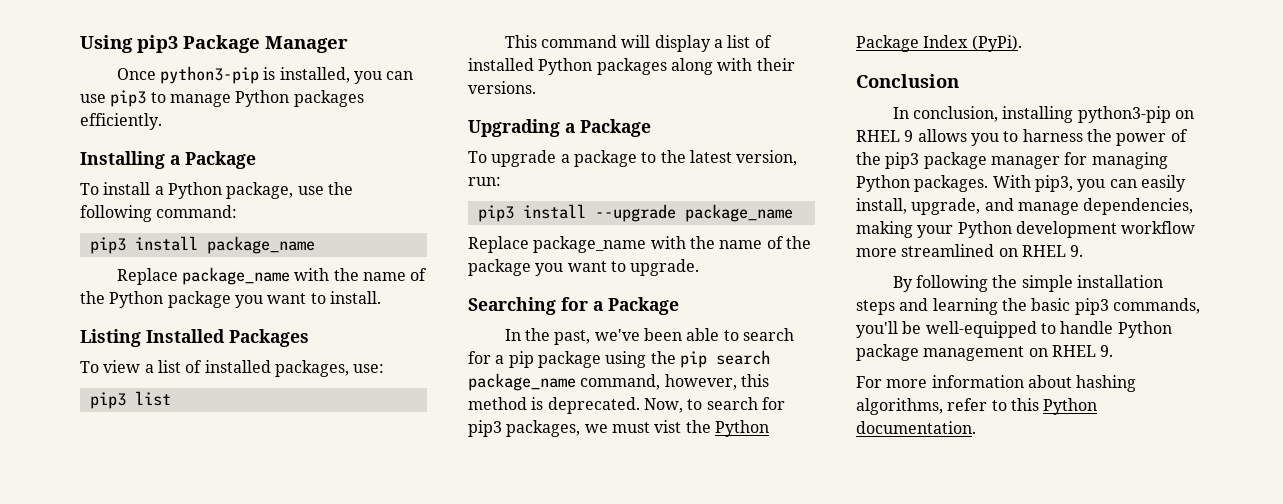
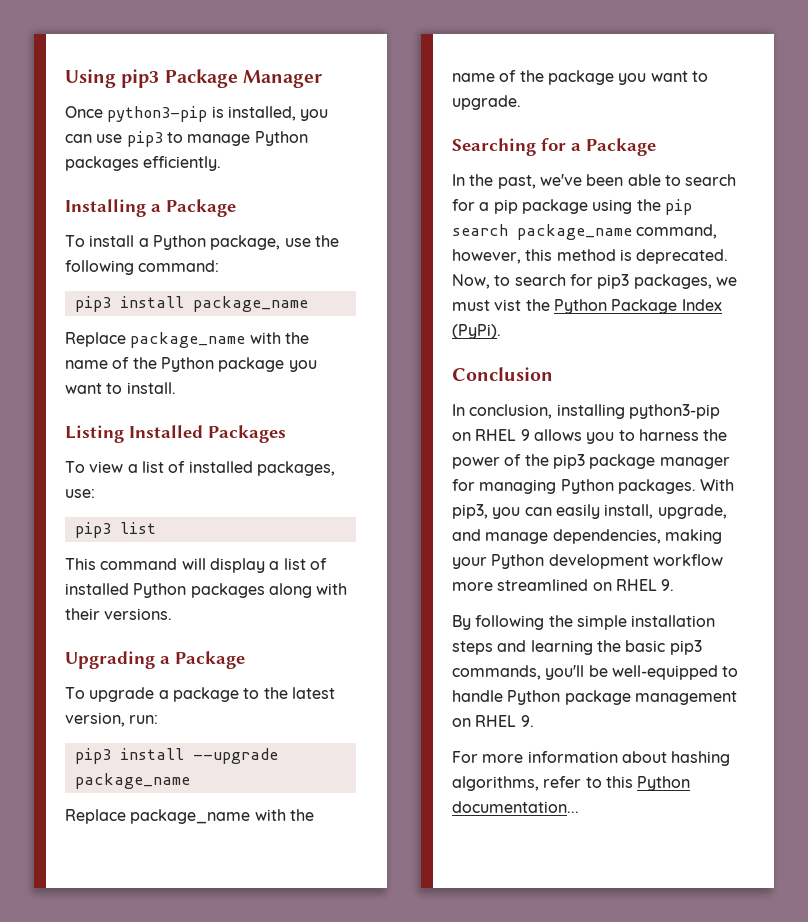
- For more information about hashing algorithms, refer to this Python documentation.
+ For more information about hashing algorithms, refer to this Python documentation...

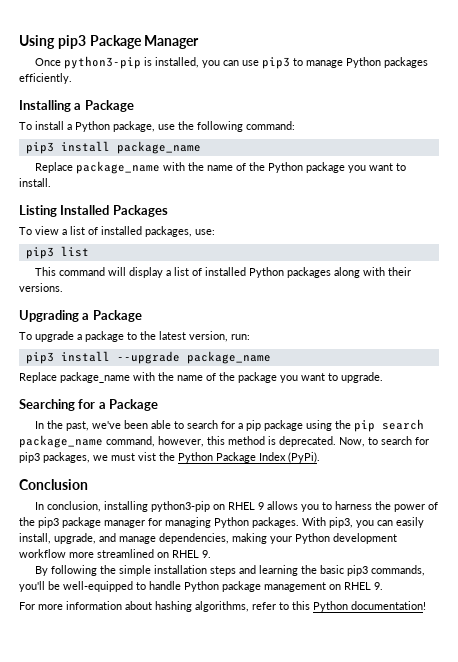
- For more information about hashing algorithms, refer to this Python documentation...
+ For more information about hashing algorithms, refer to this Python documentation!

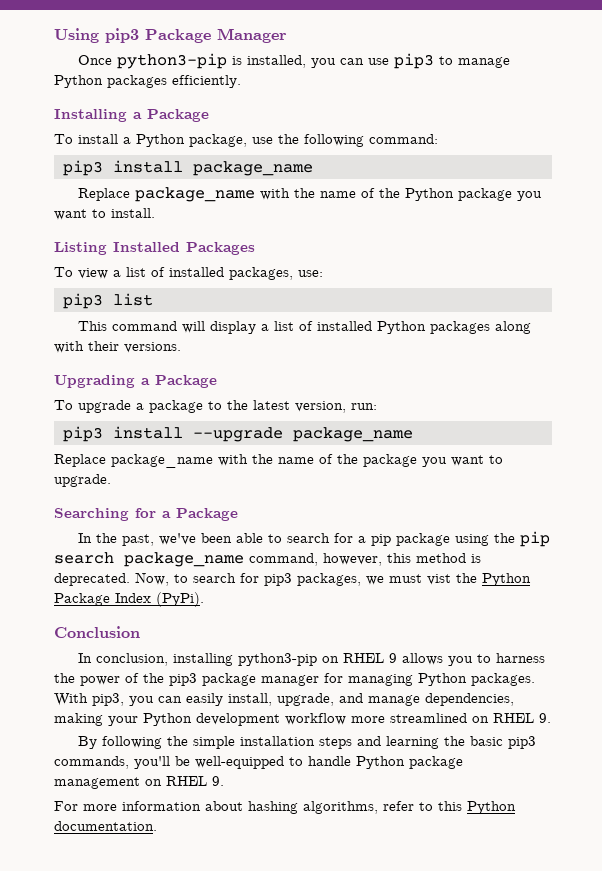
- For more information about hashing algorithms, refer to this Python documentation!
+ For more information about hashing algorithms, refer to this Python documentation.

